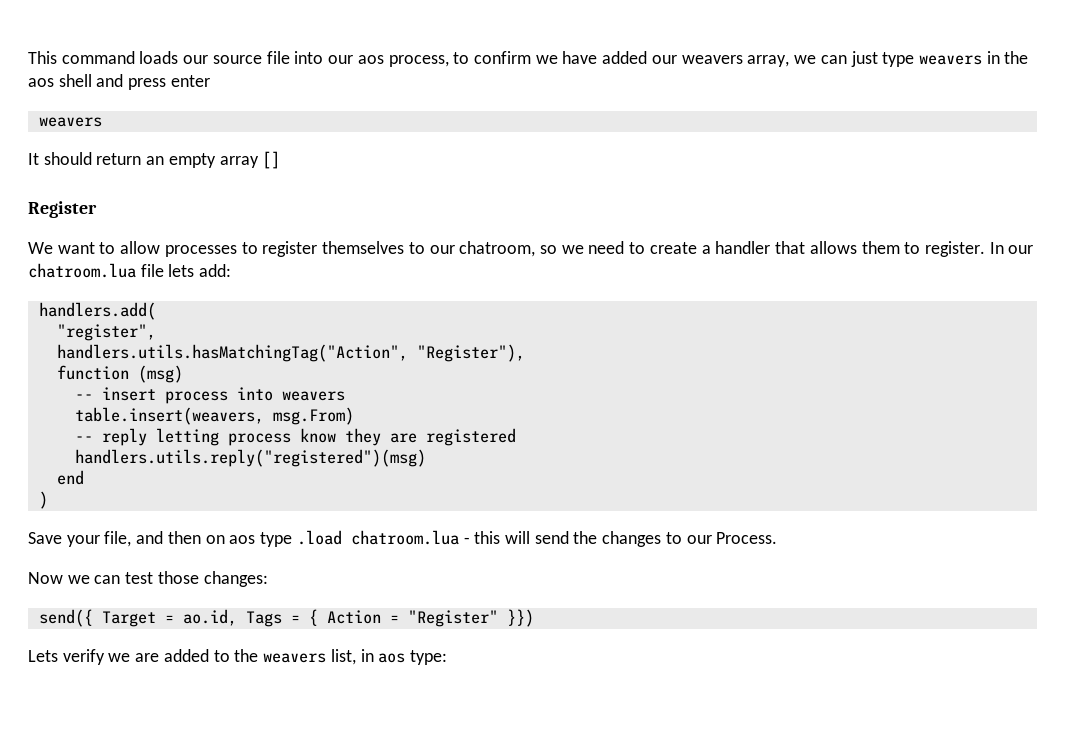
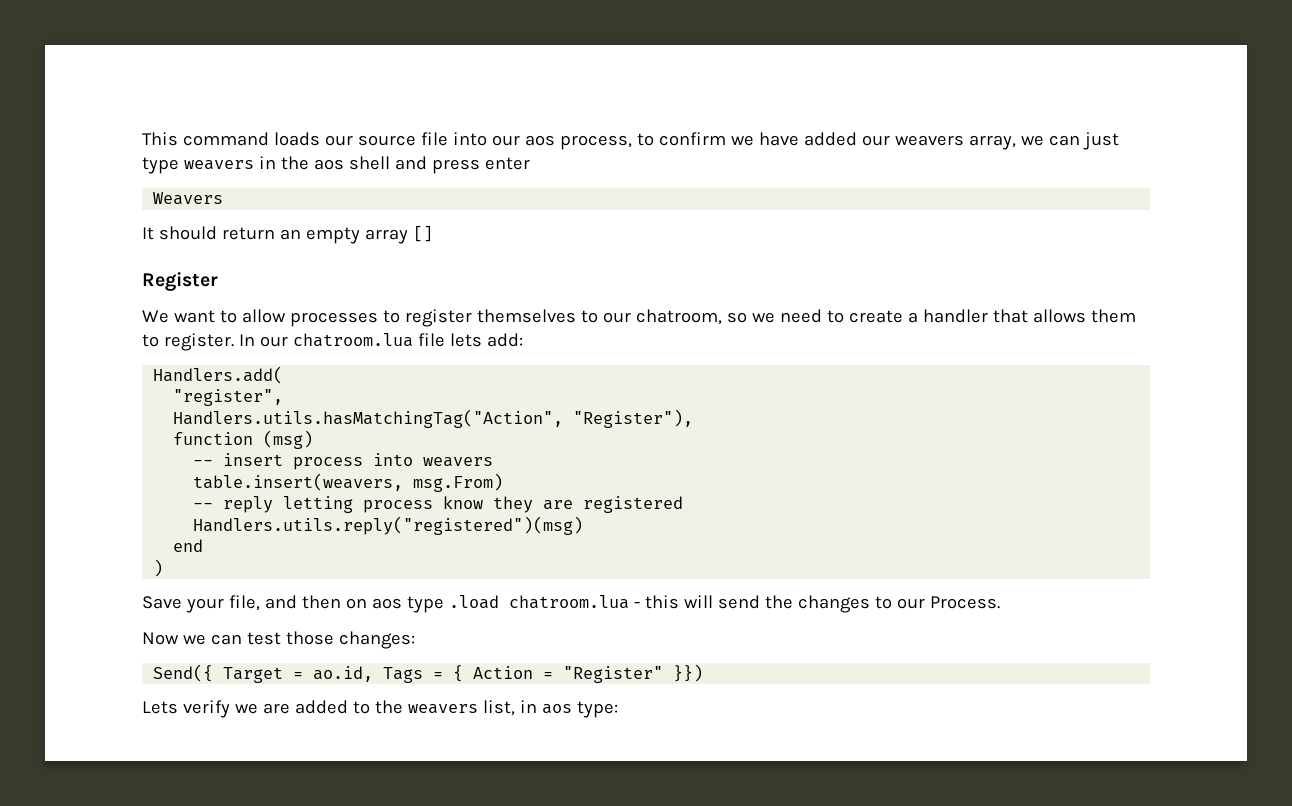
  This command loads our source file into our aos process, to confirm we have added our weavers array, we can just type weavers in the aos shell and press enter
- weavers
+ Weavers
- handlers.add(
+ Handlers.add(
- handlers.utils.hasMatchingTag("Action", "Register"),
+ Handlers.utils.hasMatchingTag("Action", "Register"),
- handlers.utils.reply("registered")(msg)
+ Handlers.utils.reply("registered")(msg)
- send({ Target = ao.id, Tags = { Action = "Register" }})
+ Send({ Target = ao.id, Tags = { Action = "Register" }})

